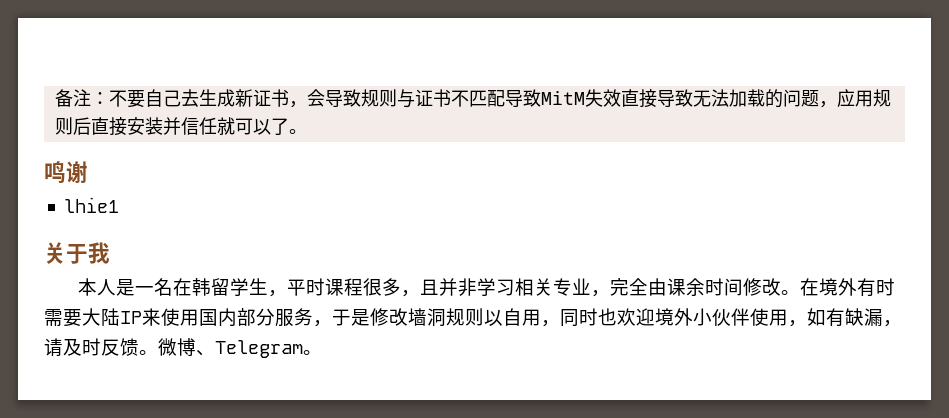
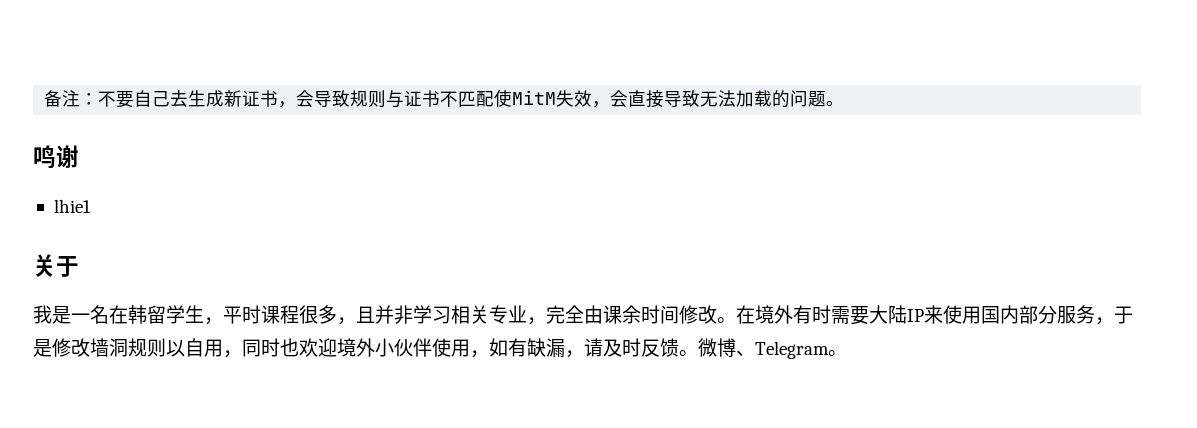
- 备注：不要自己去生成新证书，会导致规则与证书不匹配导致MitM失效直接导致无法加载的问题，应用规则后直接安装并信任就可以了。
+ 备注：不要自己去生成新证书，会导致规则与证书不匹配使MitM失效，会直接导致无法加载的问题。
- 关于我
- 本人是一名在韩留学生，平时课程很多，且并非学习相关专业，完全由课余时间修改。
+ 关于
+ 我是一名在韩留学生，平时课程很多，且并非学习相关专业，完全由课余时间修改。

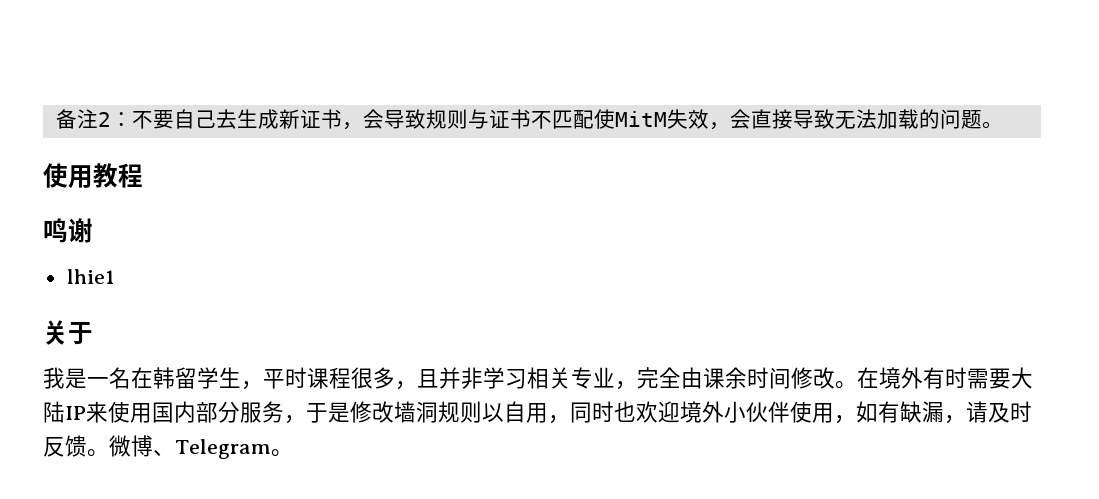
- 备注：不要自己去生成新证书，会导致规则与证书不匹配使MitM失效，会直接导致无法加载的问题。
+ 备注2：不要自己去生成新证书，会导致规则与证书不匹配使MitM失效，会直接导致无法加载的问题。
+ 使用教程

